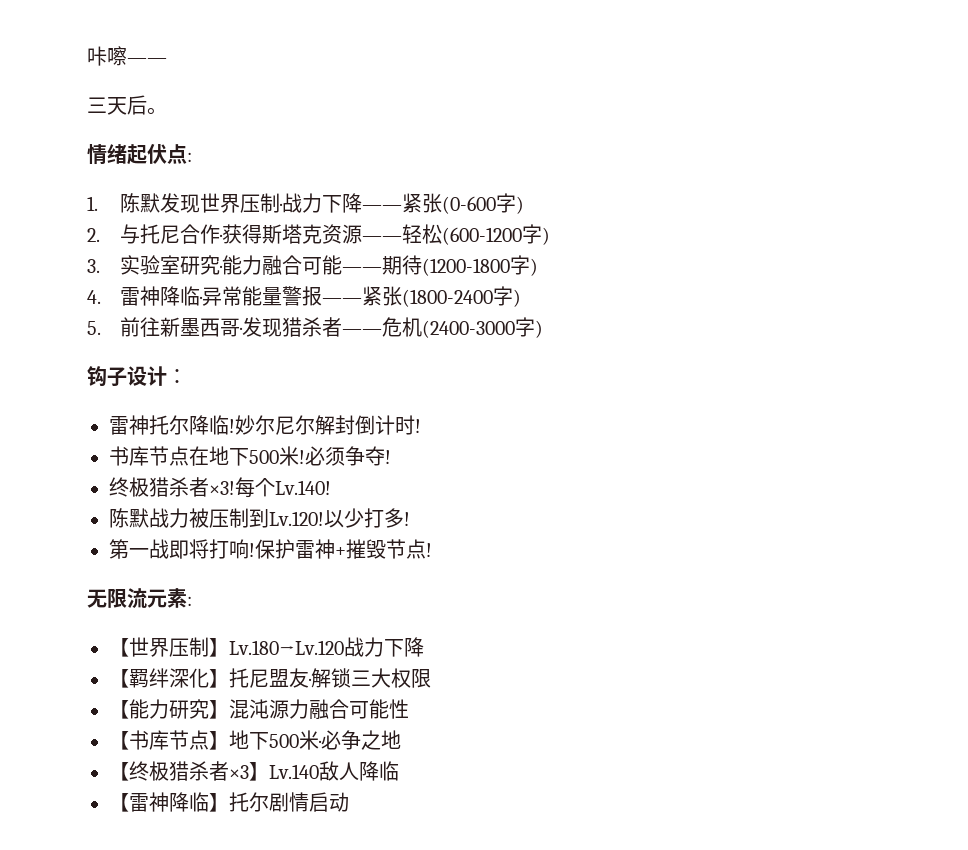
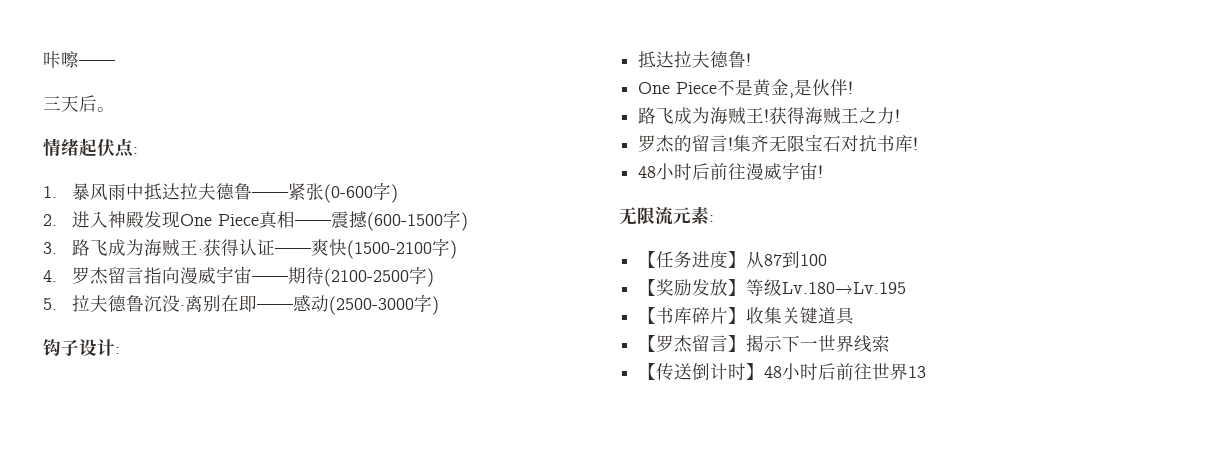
- 1.陈默发现世界压制·战力下降——紧张(0-600字)
+ 1.暴风雨中抵达拉夫德鲁——紧张(0-600字)
- 2.与托尼合作·获得斯塔克资源——轻松(600-1200字)
- 3.实验室研究·能力融合可能——期待(1200-1800字)
- 4.雷神降临·异常能量警报——紧张(1800-2400字)
- 5.前往新墨西哥·发现猎杀者——危机(2400-3000字)
- 钩子设计：
- 雷神托尔降临!妙尔尼尔解封倒计时!
- 书库节点在地下500米!必须争夺!
- 终极猎杀者×3!每个Lv.140!
- 陈默战力被压制到Lv.120!以少打多!
- 第一战即将打响!保护雷神+摧毁节点!
+ 2.进入神殿发现One Piece真相——震撼(600-1500字)
+ 3.路飞成为海贼王·获得认证——爽快(1500-2100字)
+ 4.罗杰留言指向漫威宇宙——期待(2100-2500字)
+ 5.拉夫德鲁沉没·离别在即——感动(2500-3000字)
+ 钩子设计:
+ 抵达拉夫德鲁!
+ One Piece不是黄金,是伙伴!
+ 路飞成为海贼王!获得海贼王之力!
+ 罗杰的留言!集齐无限宝石对抗书库!
+ 48小时后前往漫威宇宙!
- 【世界压制】Lv.180→Lv.120战力下降
- 【羁绊深化】托尼盟友·解锁三大权限
- 【能力研究】混沌源力融合可能性
- 【书库节点】地下500米·必争之地
- 【终极猎杀者×3】Lv.140敌人降临
- 【雷神降临】托尔剧情启动
+ 【任务进度】从87到100
+ 【奖励发放】等级Lv.180→Lv.195
+ 【书库碎片】收集关键道具
+ 【罗杰留言】揭示下一世界线索
+ 【传送倒计时】48小时后前往世界13

